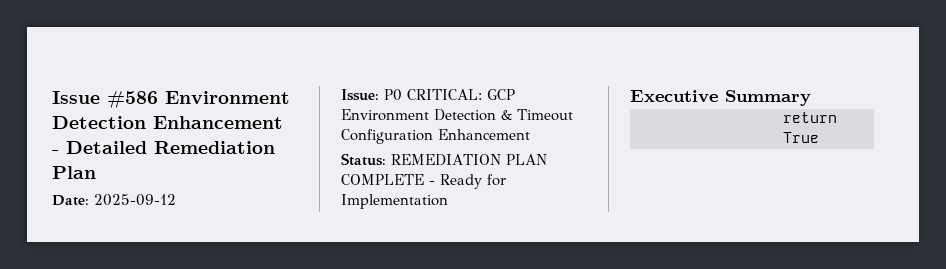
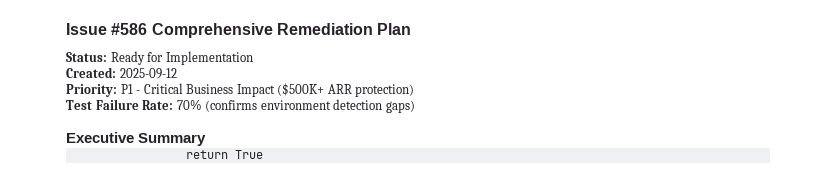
- Issue #586 Environment Detection Enhancement - Detailed Remediation Plan
- Date: 2025-09-12
- Issue: P0 CRITICAL: GCP Environment Detection & Timeout Configuration Enhancement
- Status: REMEDIATION PLAN COMPLETE - Ready for Implementation
+ Issue #586 Comprehensive Remediation Plan
+ Status: Ready for Implementation
+ Created: 2025-09-12
+ Priority: P1 - Critical Business Impact ($500K+ ARR protection)
+ Test Failure Rate: 70% (confirms environment detection gaps)

